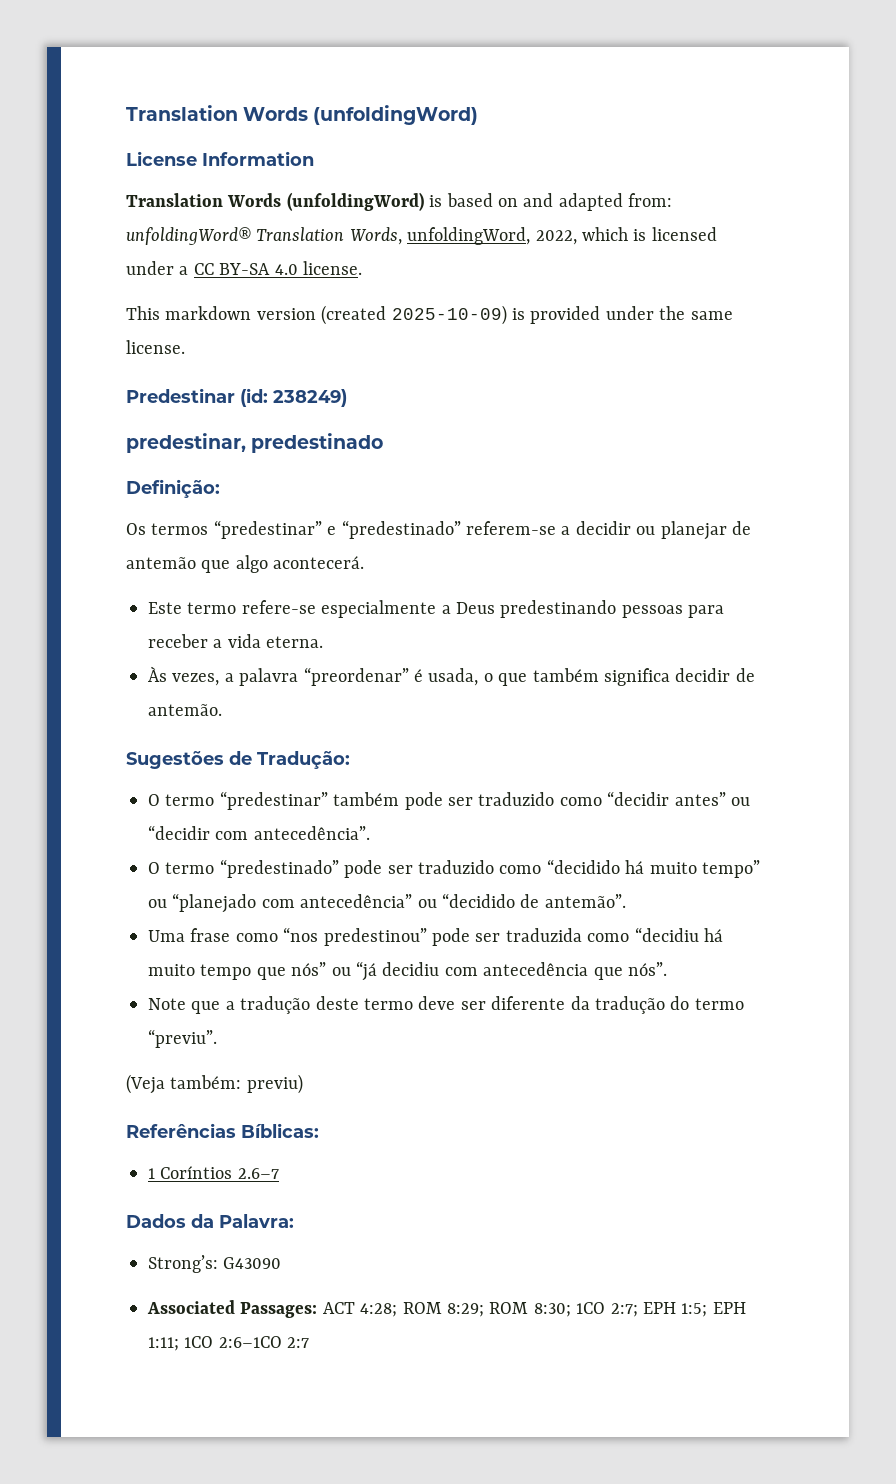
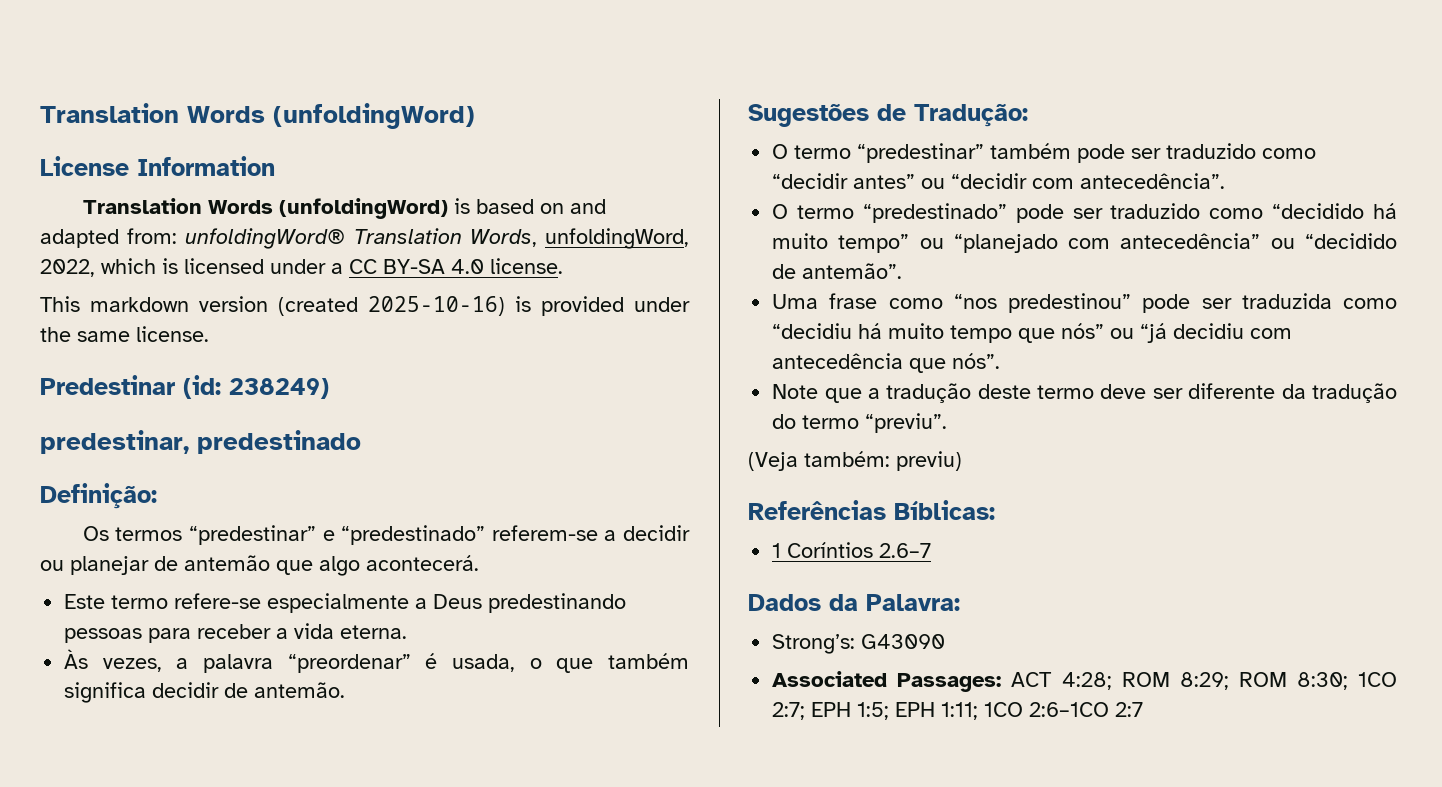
- This markdown version (created 2025-10-09) is provided under the same license.
+ This markdown version (created 2025-10-16) is provided under the same license.

